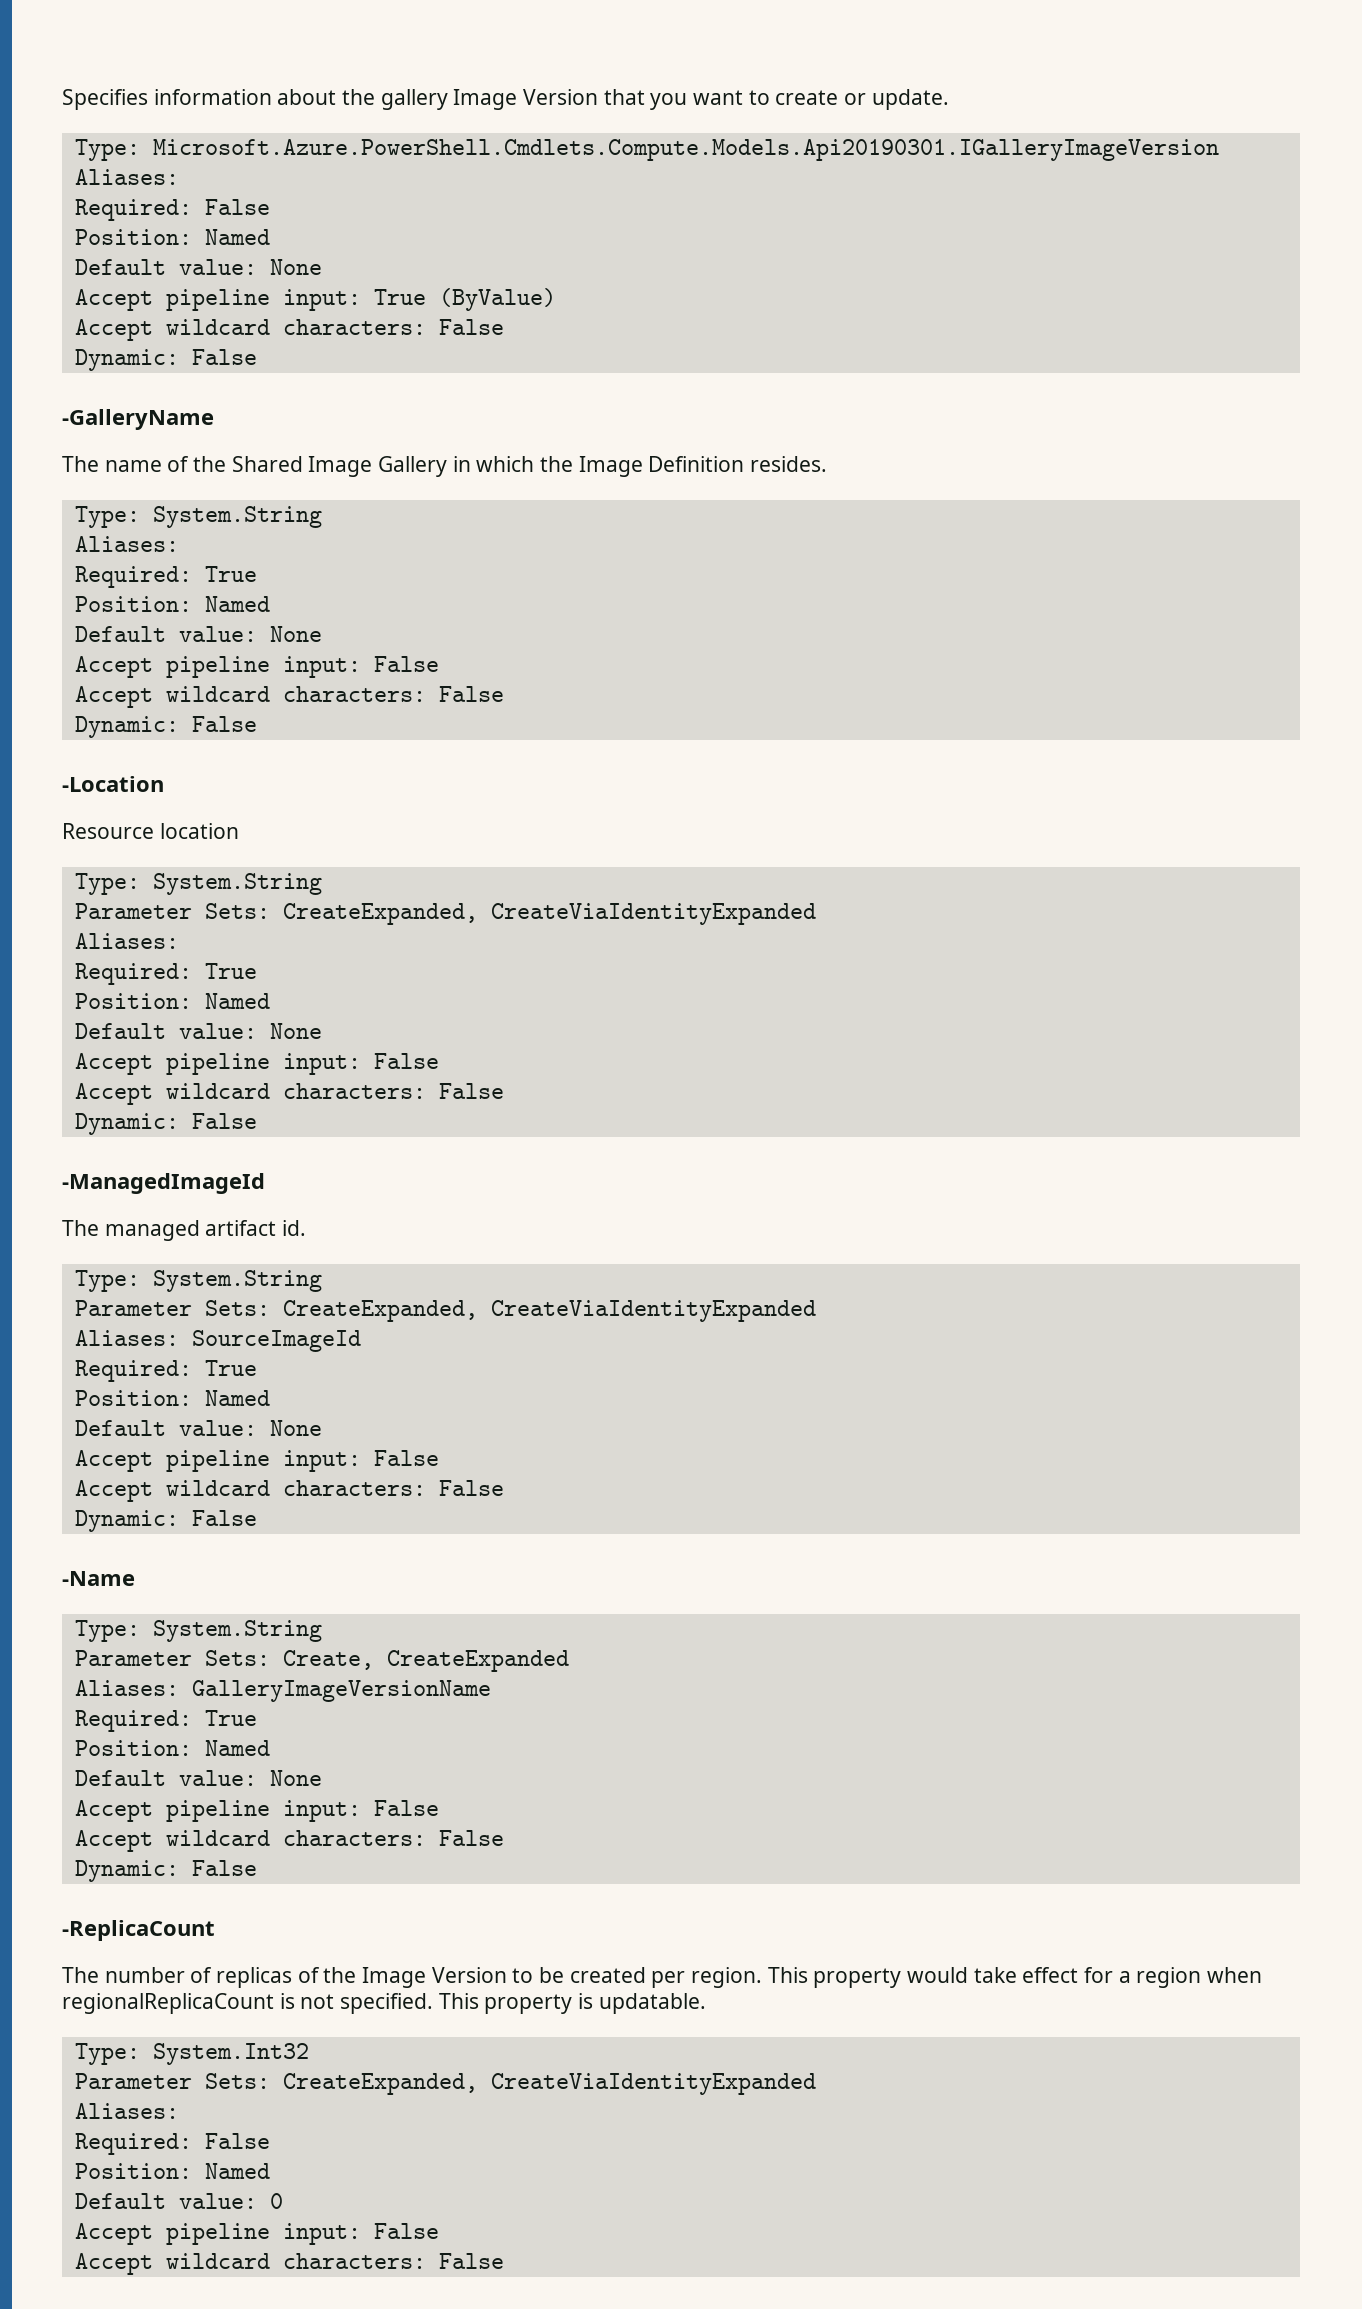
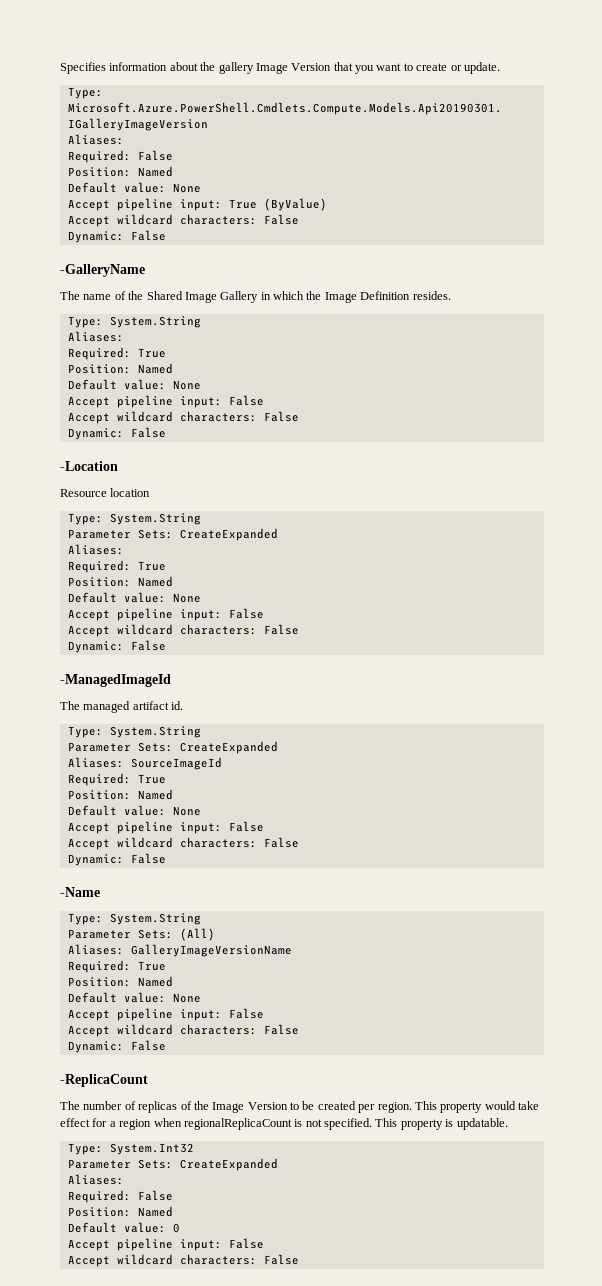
  Resource location
  Type: System.String
- Parameter Sets: CreateExpanded, CreateViaIdentityExpanded
+ Parameter Sets: CreateExpanded
  The managed artifact id.
  Type: System.String
- Parameter Sets: CreateExpanded, CreateViaIdentityExpanded
+ Parameter Sets: CreateExpanded
- Parameter Sets: Create, CreateExpanded
+ Parameter Sets: (All)
  Type: System.Int32
- Parameter Sets: CreateExpanded, CreateViaIdentityExpanded
+ Parameter Sets: CreateExpanded

